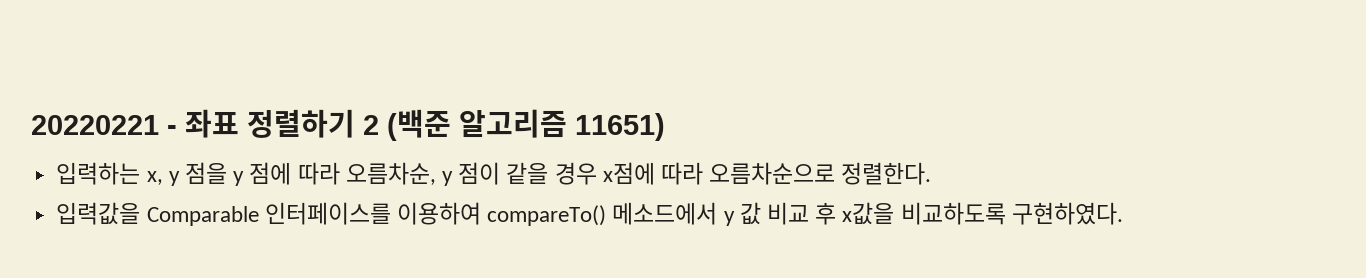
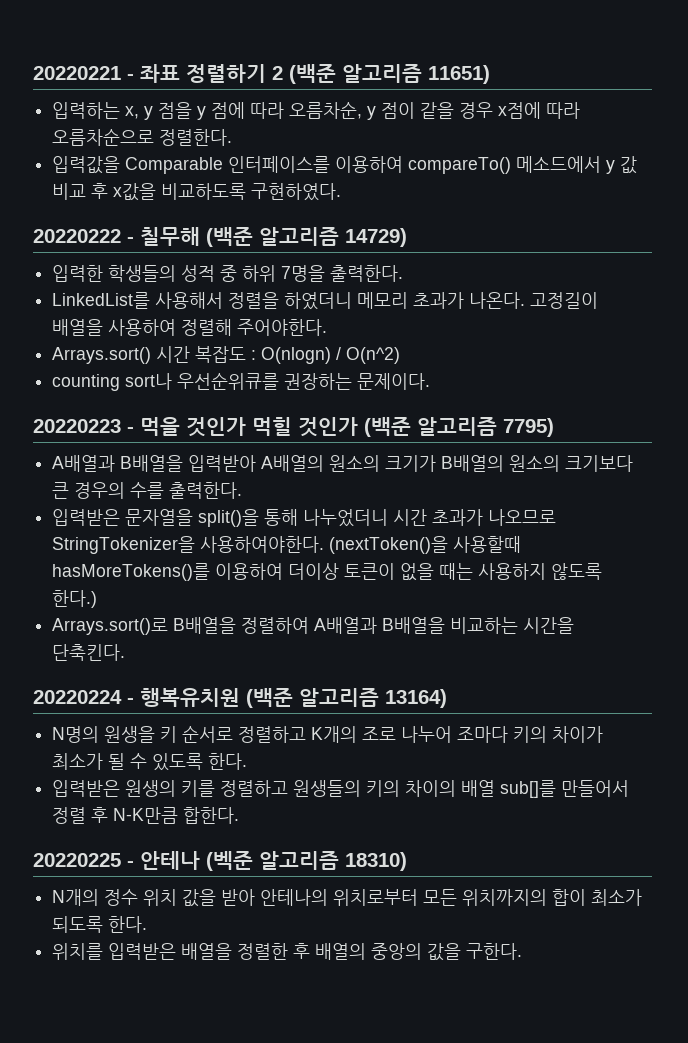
+ 20220222 - 칠무해 (백준 알고리즘 14729)
+ 입력한 학생들의 성적 중 하위 7명을 출력한다.
+ LinkedList를 사용해서 정렬을 하였더니 메모리 초과가 나온다. 고정길이 배열을 사용하여 정렬해 주어야한다.
+ Arrays.sort() 시간 복잡도 : O(nlogn) / O(n^2)
+ counting sort나 우선순위큐를 권장하는 문제이다.
+ 20220223 - 먹을 것인가 먹힐 것인가 (백준 알고리즘 7795)
+ A배열과 B배열을 입력받아 A배열의 원소의 크기가 B배열의 원소의 크기보다 큰 경우의 수를 출력한다.
+ 입력받은 문자열을 split()을 통해 나누었더니 시간 초과가 나오므로 StringTokenizer을 사용하여야한다. (nextToken()을 사용할때 hasMoreTokens()를 이용하여 더이상 토큰이 없을 때는 사용하지 않도록 한다.)
+ Arrays.sort()로 B배열을 정렬하여 A배열과 B배열을 비교하는 시간을 단축킨다.
+ 20220224 - 행복유치원 (백준 알고리즘 13164)
+ N명의 원생을 키 순서로 정렬하고 K개의 조로 나누어 조마다 키의 차이가 최소가 될 수 있도록 한다.
+ 입력받은 원생의 키를 정렬하고 원생들의 키의 차이의 배열 sub[]를 만들어서 정렬 후 N-K만큼 합한다.
+ 20220225 - 안테나 (벡준 알고리즘 18310)
+ N개의 정수 위치 값을 받아 안테나의 위치로부터 모든 위치까지의 합이 최소가 되도록 한다.
+ 위치를 입력받은 배열을 정렬한 후 배열의 중앙의 값을 구한다.

